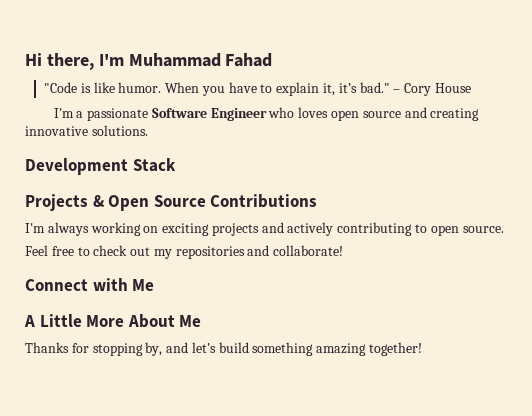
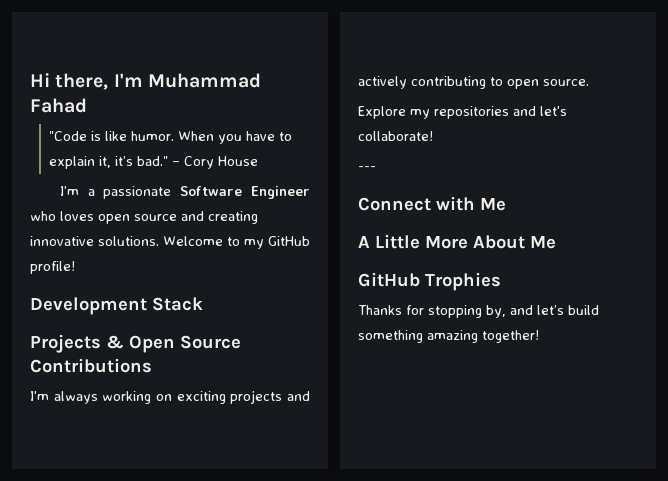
+ Welcome to my GitHub profile!
- Feel free to check out my repositories and collaborate!
+ Explore my repositories and let's collaborate!
+ ---
+ GitHub Trophies

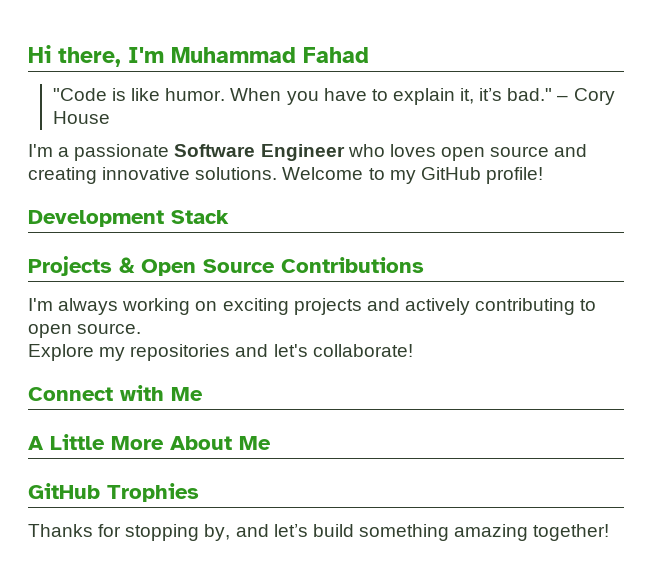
- ---

